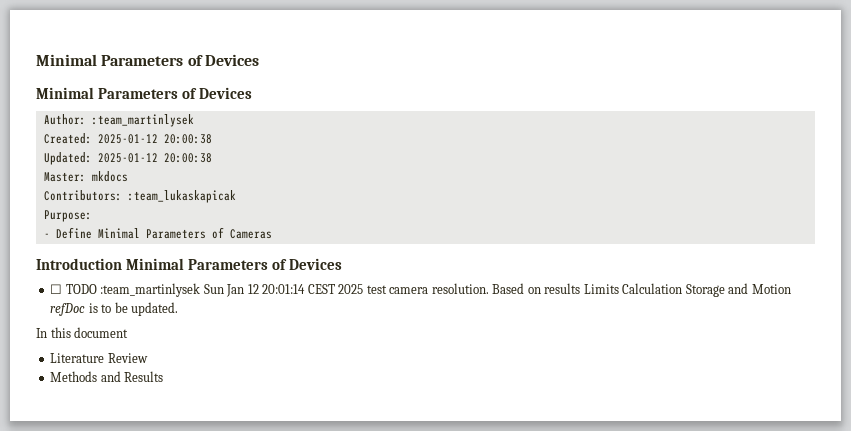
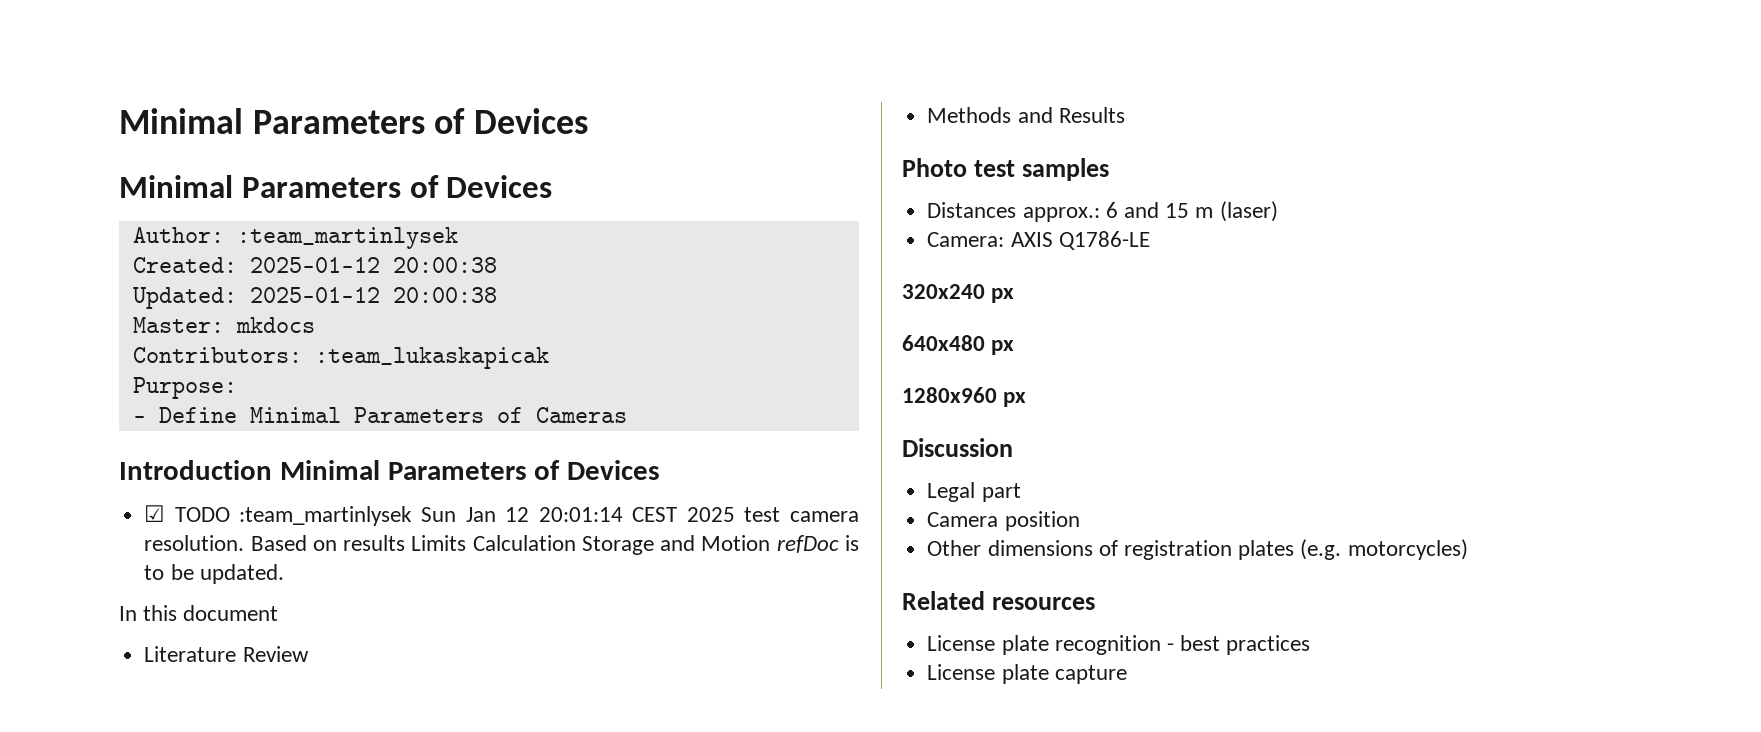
- ☐ TODO :team_martinlysek Sun Jan 12 20:01:14 CEST 2025 test camera resolution.
+ ☑ TODO :team_martinlysek Sun Jan 12 20:01:14 CEST 2025 test camera resolution.
+ Photo test samples
+ Distances approx.: 6 and 15 m (laser)
+ Camera: AXIS Q1786-LE
+ 320x240 px
+ 640x480 px
+ 1280x960 px
+ Discussion
+ Legal part
+ Camera position
+ Other dimensions of registration plates (e.g. motorcycles)
+ Related resources
+ License plate recognition - best practices
+ License plate capture

